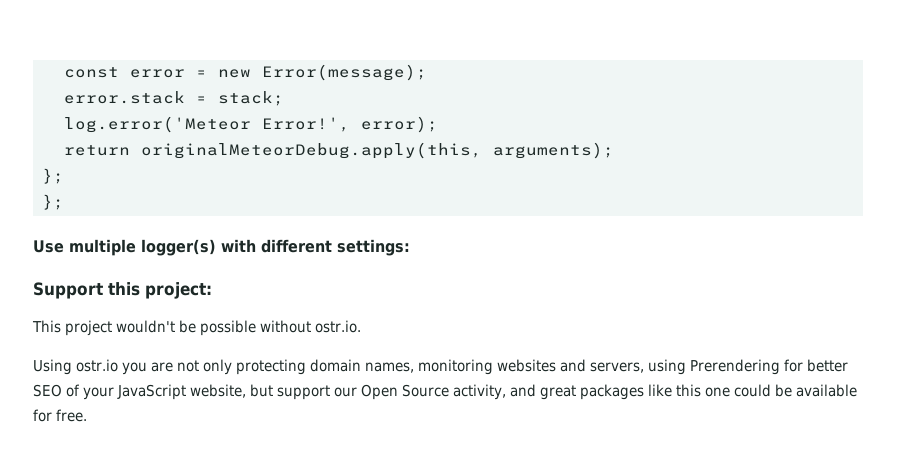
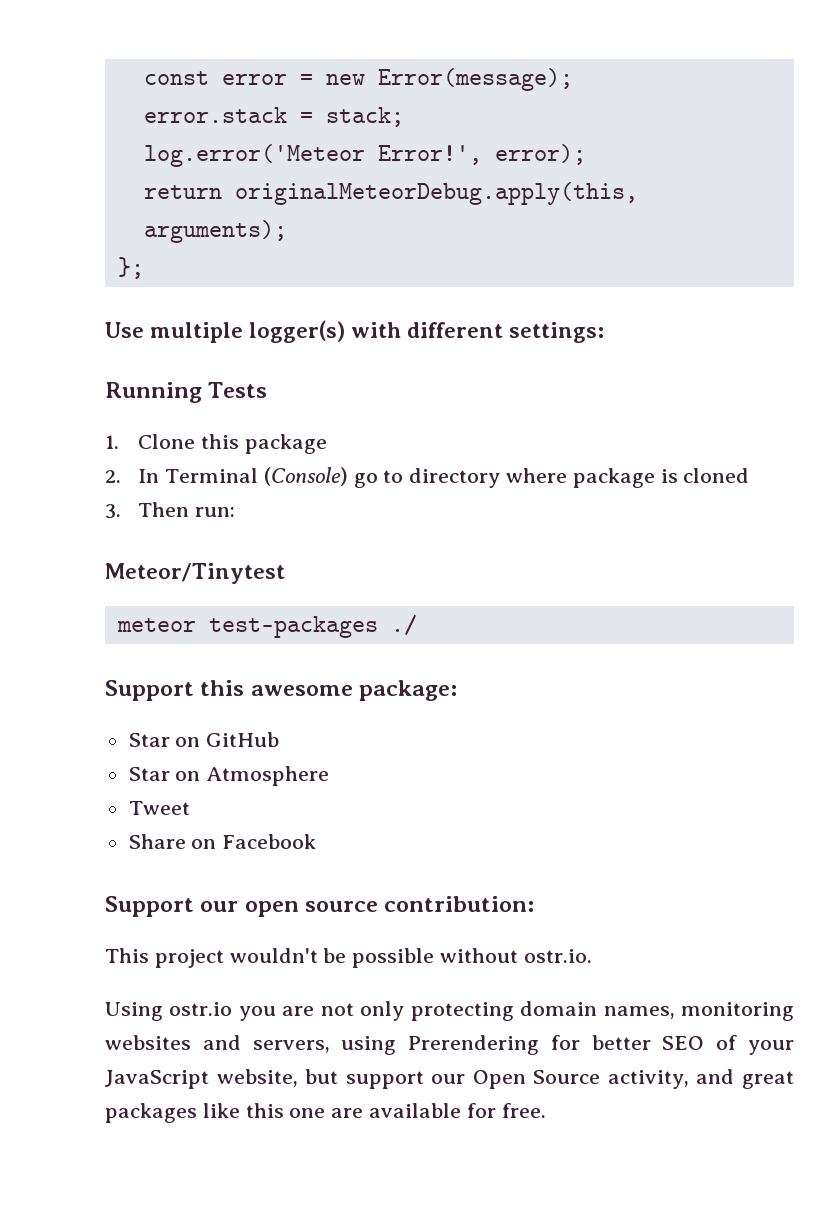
  return originalMeteorDebug.apply(this, arguments);
- };
- Support this project:
+ Running Tests
+ 1. Clone this package
+ 2. In Terminal (Console) go to directory where package is cloned
+ 3. Then run:
+ Meteor/Tinytest
+ meteor test-packages ./
+ Support this awesome package:
+ Star on GitHub
+ Star on Atmosphere
+ Tweet
+ Share on Facebook
+ Support our open source contribution:
- Using ostr.io you are not only protecting domain names, monitoring websites and servers, using Prerendering for better SEO of your JavaScript website, but support our Open Source activity, and great packages like this one could be available for free.
+ Using ostr.io you are not only protecting domain names, monitoring websites and servers, using Prerendering for better SEO of your JavaScript website, but support our Open Source activity, and great packages like this one are available for free.

